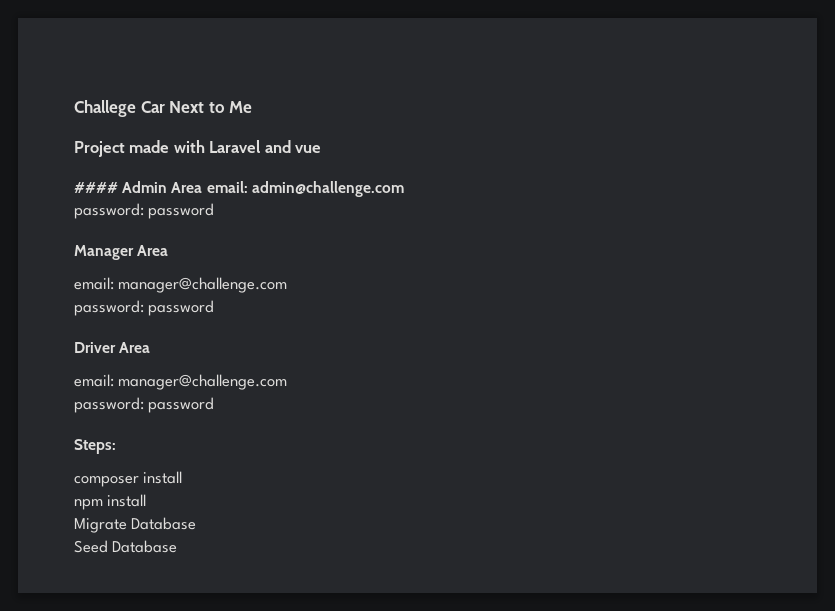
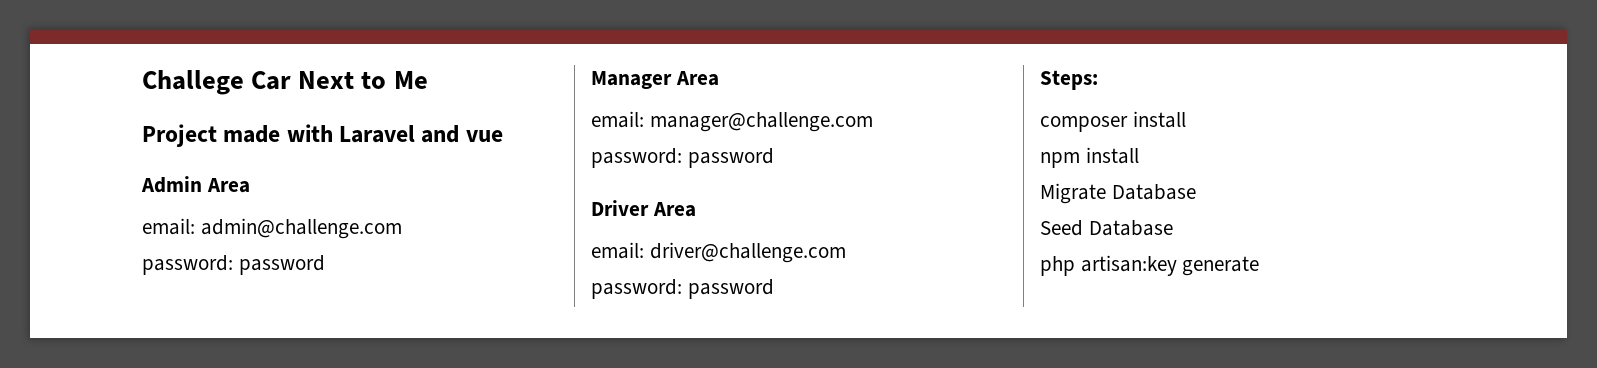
- #### Admin Area email: admin@challenge.com
+ Admin Area
+ email: admin@challenge.com
  Driver Area
- email: manager@challenge.com
+ email: driver@challenge.com
+ php artisan:key generate

